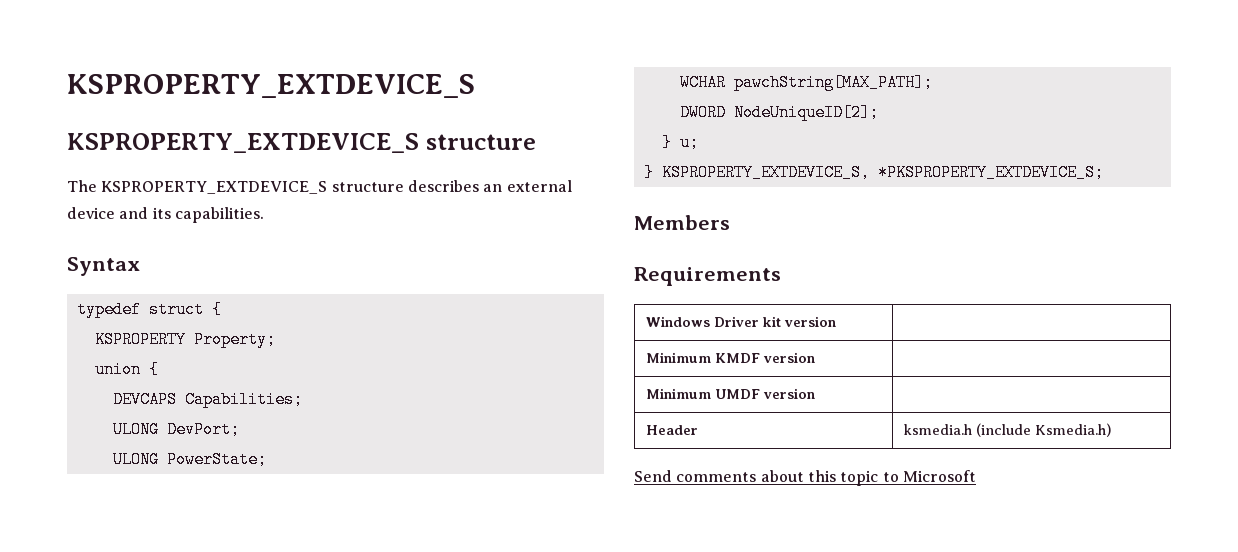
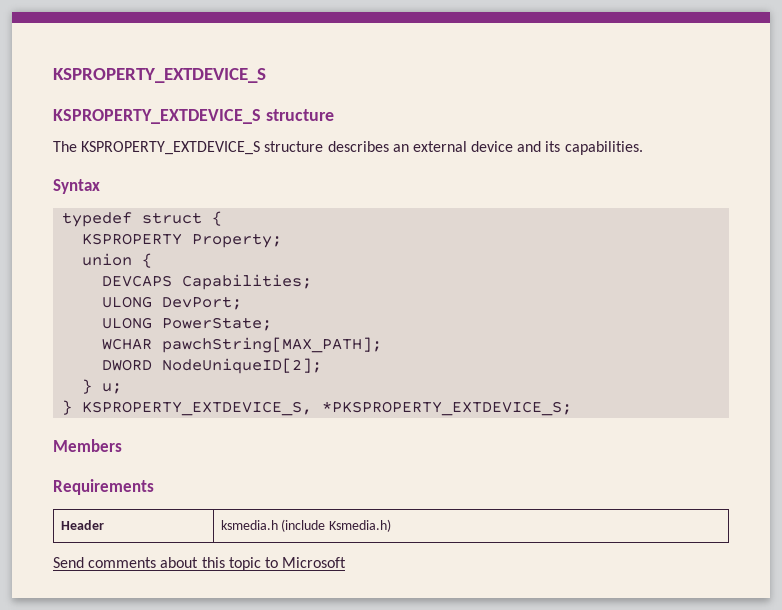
- Windows Driver kit version |
- Minimum KMDF version |
- Minimum UMDF version |

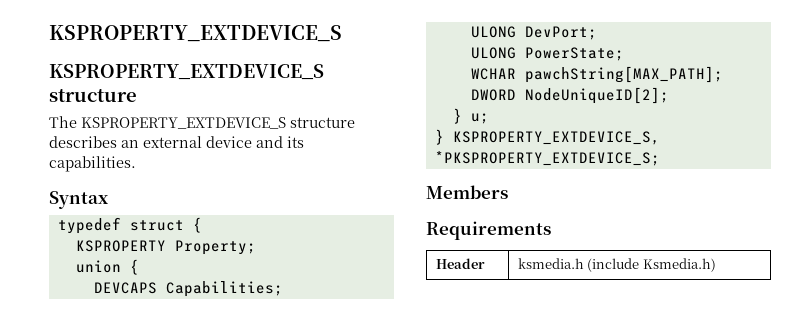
- Send comments about this topic to Microsoft

